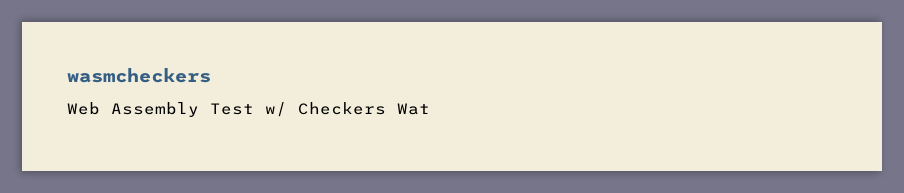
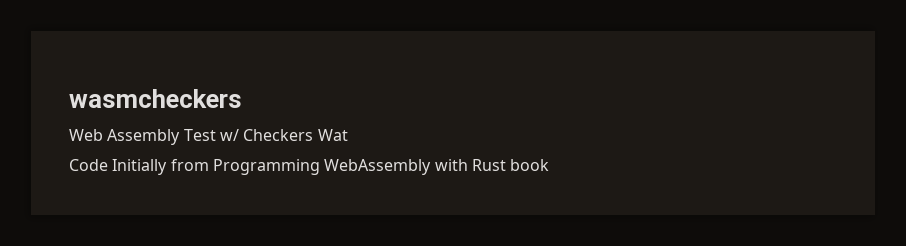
+ Code Initially from Programming WebAssembly with Rust book

